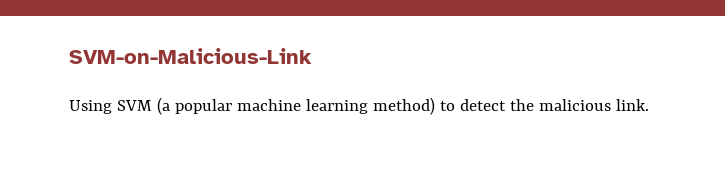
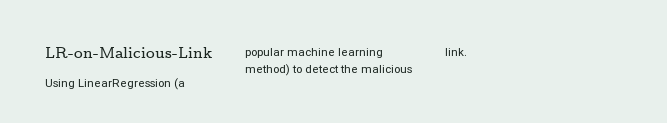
- SVM-on-Malicious-Link
+ LR-on-Malicious-Link
- Using SVM (a popular machine learning method) to detect the malicious link.
+ Using LinearRegression (a popular machine learning method) to detect the malicious link.

